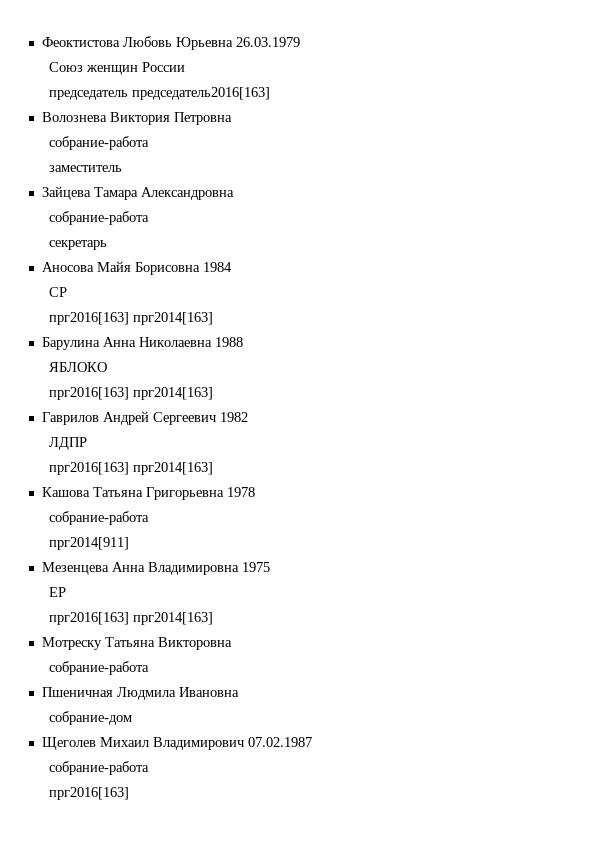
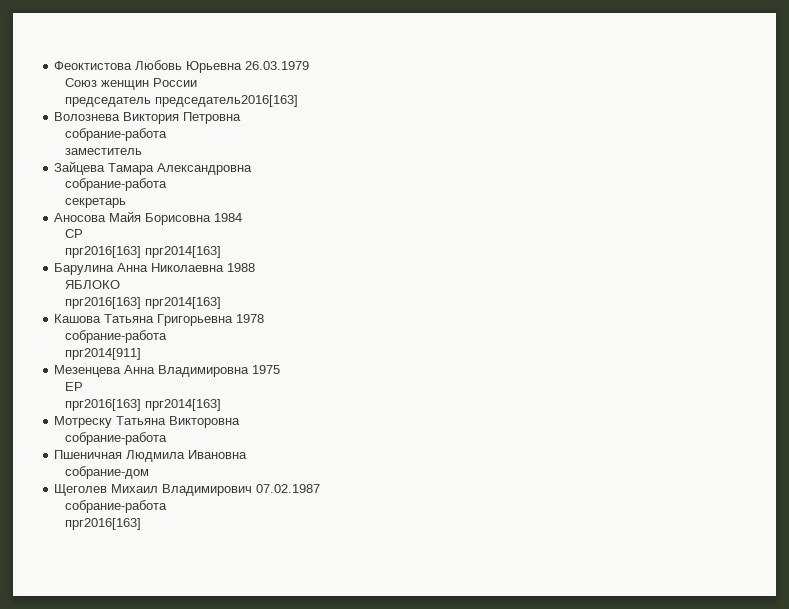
- Гаврилов Андрей Сергеевич 1982
- ЛДПР
- прг2016[163] прг2014[163]

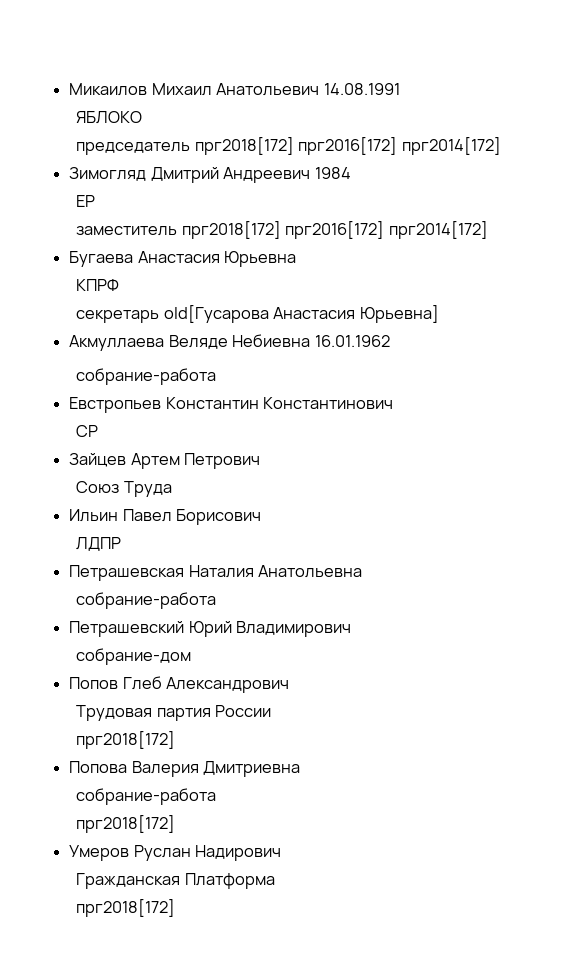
- Феоктистова Любовь Юрьевна 26.03.1979
- Союз женщин России
- председатель председатель2016[163]
- Волознева Виктория Петровна
+ Микаилов Михаил Анатольевич 14.08.1991
+ ЯБЛОКО
+ председатель прг2018[172] прг2016[172] прг2014[172]
+ Зимогляд Дмитрий Андреевич 1984
+ ЕР
+ заместитель прг2018[172] прг2016[172] прг2014[172]
+ Бугаева Анастасия Юрьевна
+ КПРФ
+ секретарь old[Гусарова Анастасия Юрьевна]
+ Акмуллаева Веляде Небиевна 16.01.1962
  собрание-работа
- заместитель
- Зайцева Тамара Александровна
+ Евстропьев Константин Константинович
+ СР
+ Зайцев Артем Петрович
+ Союз Труда
+ Ильин Павел Борисович
+ ЛДПР
+ Петрашевская Наталия Анатольевна
  собрание-работа
- секретарь
- Аносова Майя Борисовна 1984
- СР
- прг2016[163] прг2014[163]
- Барулина Анна Николаевна 1988
- ЯБЛОКО
- прг2016[163] прг2014[163]
- Кашова Татьяна Григорьевна 1978
+ Петрашевский Юрий Владимирович
+ собрание-дом
+ Попов Глеб Александрович
+ Трудовая партия России
+ прг2018[172]
+ Попова Валерия Дмитриевна
  собрание-работа
- прг2014[911]
- Мезенцева Анна Владимировна 1975
- ЕР
- прг2016[163] прг2014[163]
- Мотреску Татьяна Викторовна
- собрание-работа
- Пшеничная Людмила Ивановна
- собрание-дом
- Щеголев Михаил Владимирович 07.02.1987
- собрание-работа
- прг2016[163]
+ прг2018[172]
+ Умеров Руслан Надирович
+ Гражданская Платформа
+ прг2018[172]

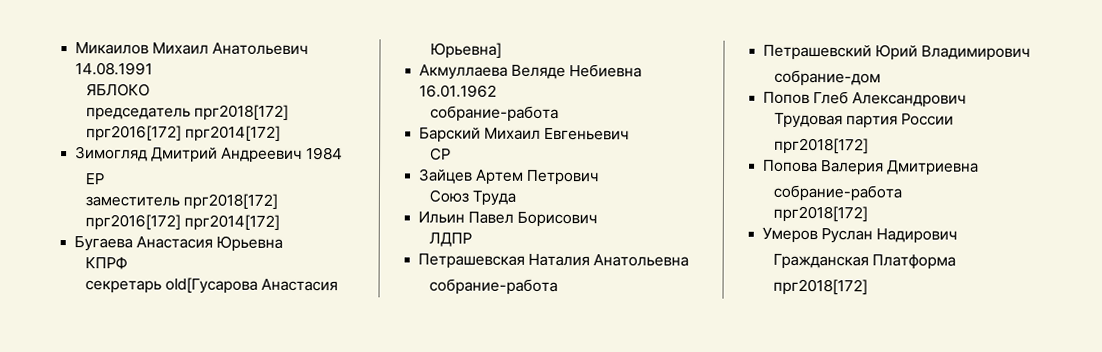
- Евстропьев Константин Константинович
+ Барский Михаил Евгеньевич

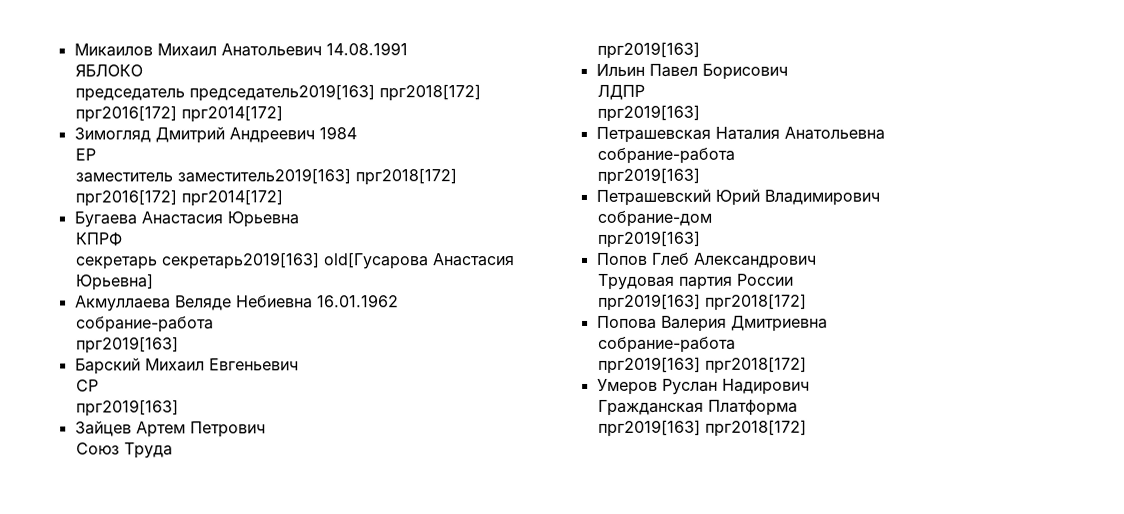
- председатель прг2018[172] прг2016[172] прг2014[172]
+ председатель председатель2019[163] прг2018[172] прг2016[172] прг2014[172]
- заместитель прг2018[172] прг2016[172] прг2014[172]
+ заместитель заместитель2019[163] прг2018[172] прг2016[172] прг2014[172]
- секретарь old[Гусарова Анастасия Юрьевна]
+ секретарь секретарь2019[163] old[Гусарова Анастасия Юрьевна]
  Акмуллаева Веляде Небиевна 16.01.1962
  собрание-работа
+ прг2019[163]
  СР
+ прг2019[163]
  Союз Труда
+ прг2019[163]
  ЛДПР
+ прг2019[163]
  Петрашевская Наталия Анатольевна
  собрание-работа
+ прг2019[163]
  собрание-дом
+ прг2019[163]
  Трудовая партия России
- прг2018[172]
+ прг2019[163] прг2018[172]
  Попова Валерия Дмитриевна
  собрание-работа
- прг2018[172]
+ прг2019[163] прг2018[172]
  Гражданская Платформа
- прг2018[172]
+ прг2019[163] прг2018[172]

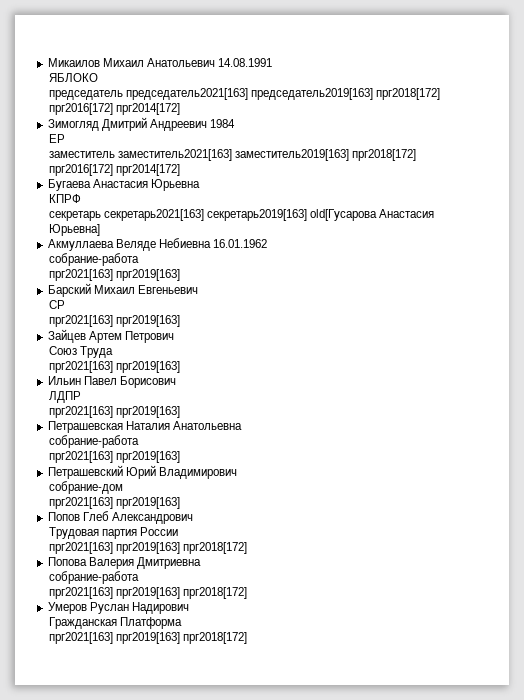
- председатель председатель2019[163] прг2018[172] прг2016[172] прг2014[172]
+ председатель председатель2021[163] председатель2019[163] прг2018[172] прг2016[172] прг2014[172]
- заместитель заместитель2019[163] прг2018[172] прг2016[172] прг2014[172]
+ заместитель заместитель2021[163] заместитель2019[163] прг2018[172] прг2016[172] прг2014[172]
- секретарь секретарь2019[163] old[Гусарова Анастасия Юрьевна]
+ секретарь секретарь2021[163] секретарь2019[163] old[Гусарова Анастасия Юрьевна]
  Акмуллаева Веляде Небиевна 16.01.1962
  собрание-работа
- прг2019[163]
+ прг2021[163] прг2019[163]
  СР
- прг2019[163]
+ прг2021[163] прг2019[163]
  Союз Труда
- прг2019[163]
+ прг2021[163] прг2019[163]
  ЛДПР
- прг2019[163]
+ прг2021[163] прг2019[163]
  Петрашевская Наталия Анатольевна
  собрание-работа
- прг2019[163]
+ прг2021[163] прг2019[163]
  собрание-дом
- прг2019[163]
+ прг2021[163] прг2019[163]
  Трудовая партия России
- прг2019[163] прг2018[172]
+ прг2021[163] прг2019[163] прг2018[172]
  Попова Валерия Дмитриевна
  собрание-работа
- прг2019[163] прг2018[172]
+ прг2021[163] прг2019[163] прг2018[172]
  Гражданская Платформа
- прг2019[163] прг2018[172]
+ прг2021[163] прг2019[163] прг2018[172]

